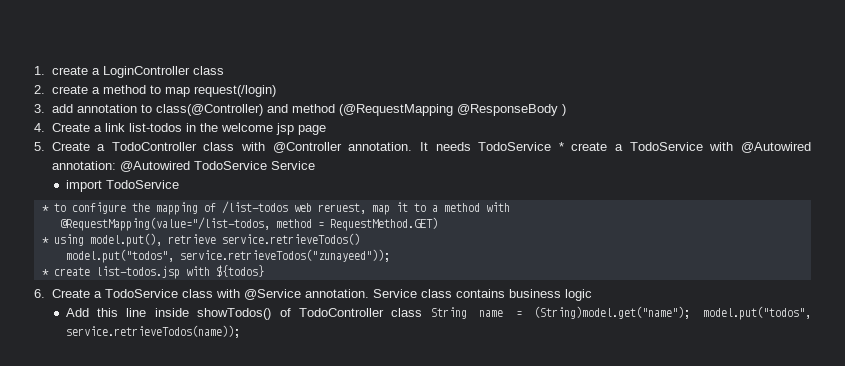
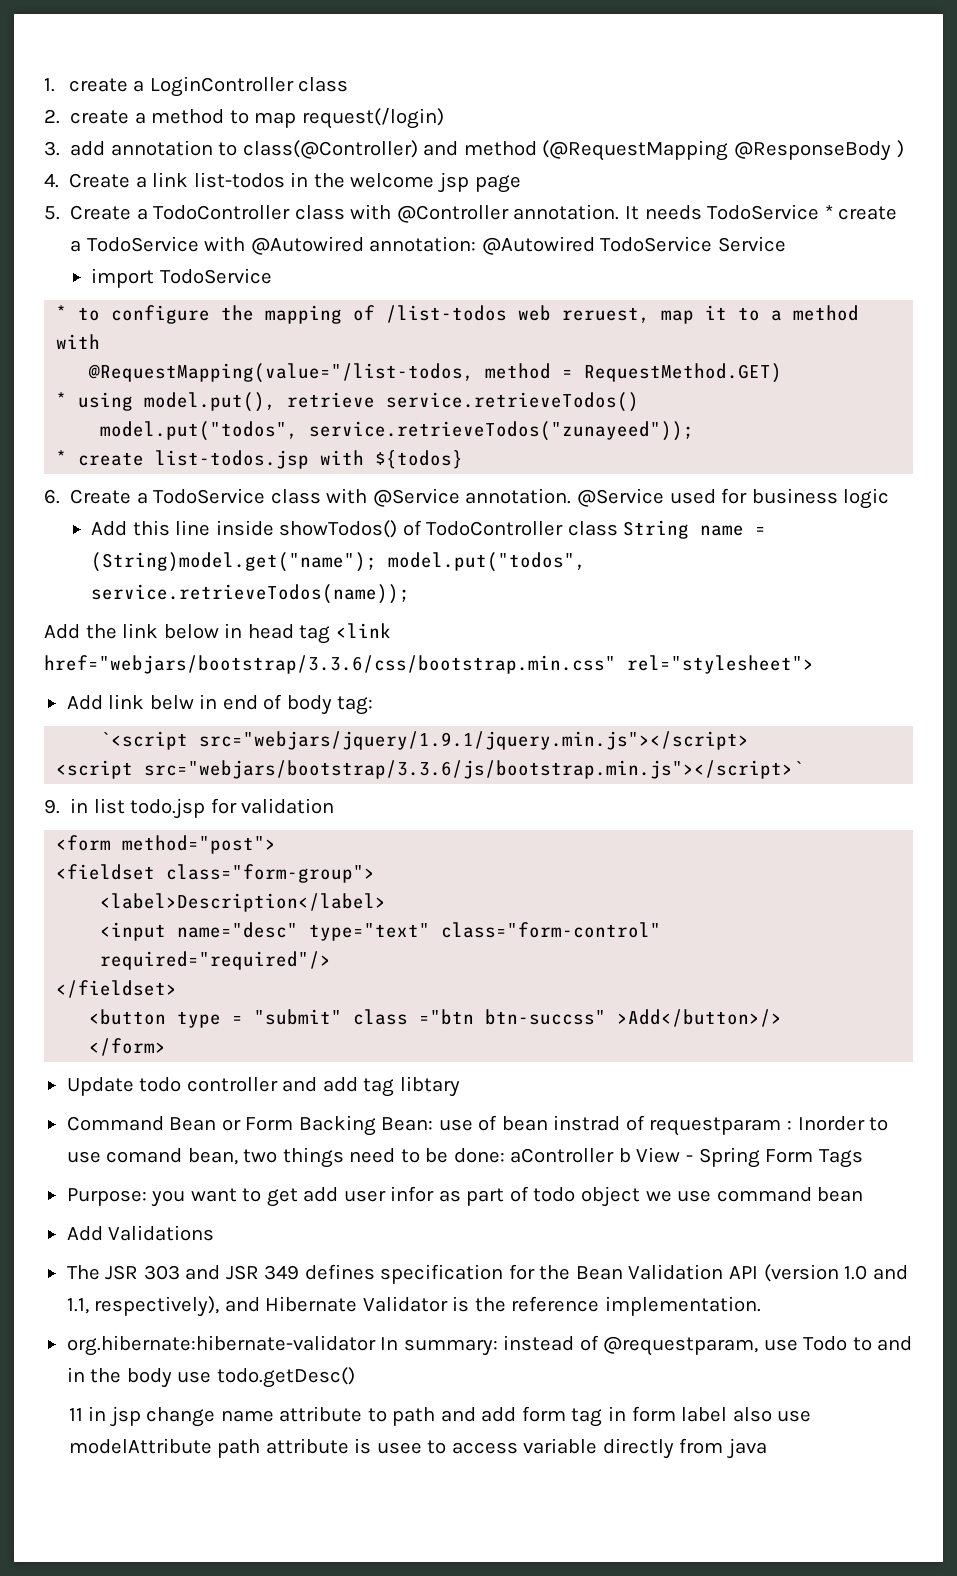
- Service class contains business logic
+ @Service used for business logic
+ Add the link below in head tag <link href="webjars/bootstrap/3.3.6/css/bootstrap.min.css" rel="stylesheet">
+ Add link belw in end of body tag:
+ `<script src="webjars/jquery/1.9.1/jquery.min.js"></script>
+ <script src="webjars/bootstrap/3.3.6/js/bootstrap.min.js"></script>`
+ 9. in list todo.jsp for validation
+ <form method="post">
+ <fieldset class="form-group">
+ <label>Description</label>
+ <input name="desc" type="text" class="form-control" required="required"/>
+ </fieldset>
+ <button type = "submit" class ="btn btn-succss" >Add</button>/>
+ </form>
+ Update todo controller and add tag libtary
+ Command Bean or Form Backing Bean: use of bean instrad of requestparam : Inorder to use comand bean, two things need to be done: aController b View - Spring Form Tags
+ Purpose: you want to get add user infor as part of todo object we use command bean
+ Add Validations
+ The JSR 303 and JSR 349 defines specification for the Bean Validation API (version 1.0 and 1.1, respectively), and Hibernate Validator is the reference implementation.
+ org.hibernate:hibernate-validator In summary: instead of @requestparam, use Todo to and in the body use todo.getDesc()
+ 11 in jsp change name attribute to path and add form tag in form label also use modelAttribute path attribute is usee to access variable directly from java

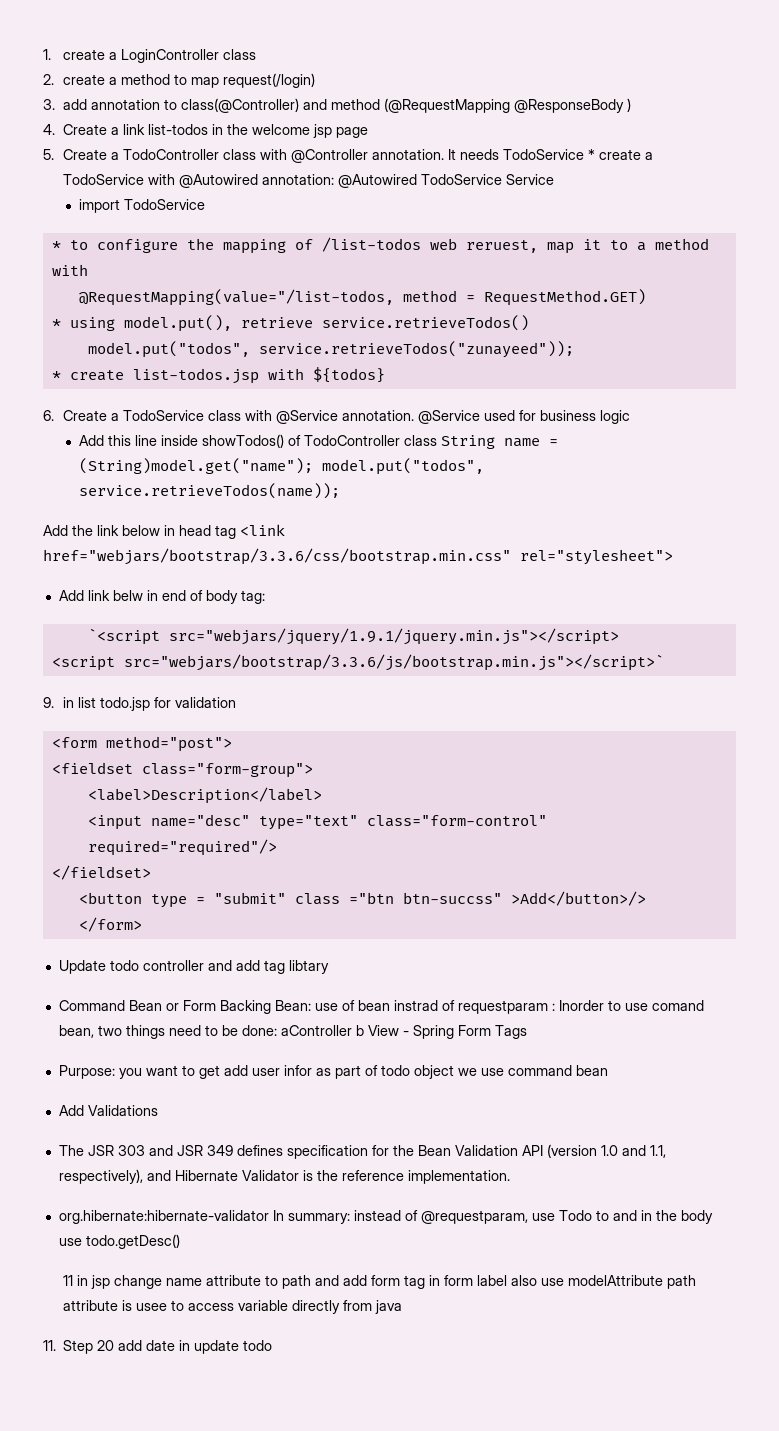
+ 11. Step 20 add date in update todo

